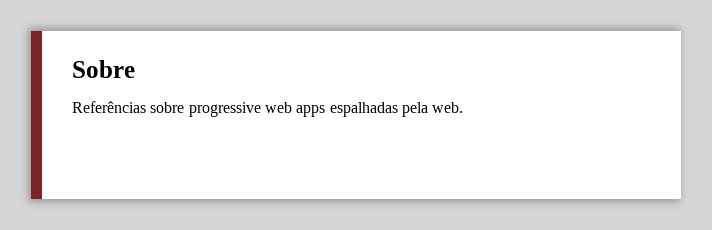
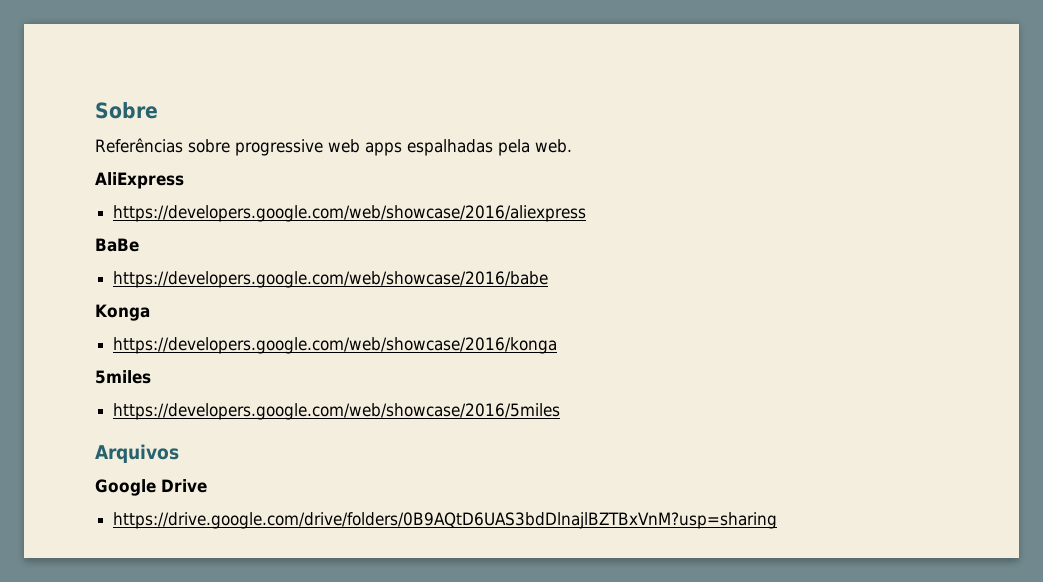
+ AliExpress
+ https://developers.google.com/web/showcase/2016/aliexpress
+ BaBe
+ https://developers.google.com/web/showcase/2016/babe
+ Konga
+ https://developers.google.com/web/showcase/2016/konga
+ 5miles
+ https://developers.google.com/web/showcase/2016/5miles
+ Arquivos
+ Google Drive
+ https://drive.google.com/drive/folders/0B9AQtD6UAS3bdDlnajlBZTBxVnM?usp=sharing

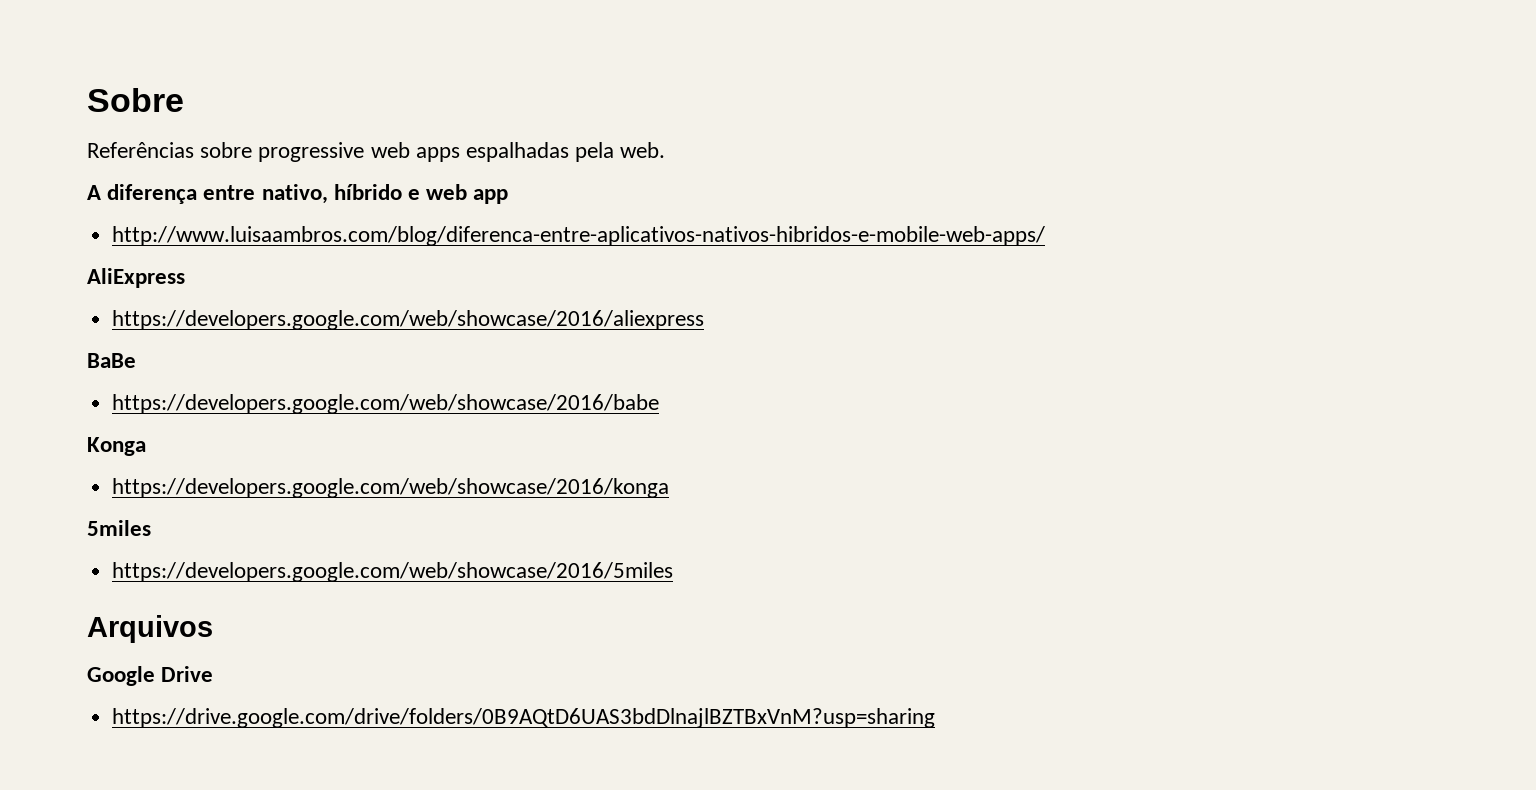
+ A diferença entre nativo, híbrido e web app
+ http://www.luisaambros.com/blog/diferenca-entre-aplicativos-nativos-hibridos-e-mobile-web-apps/

